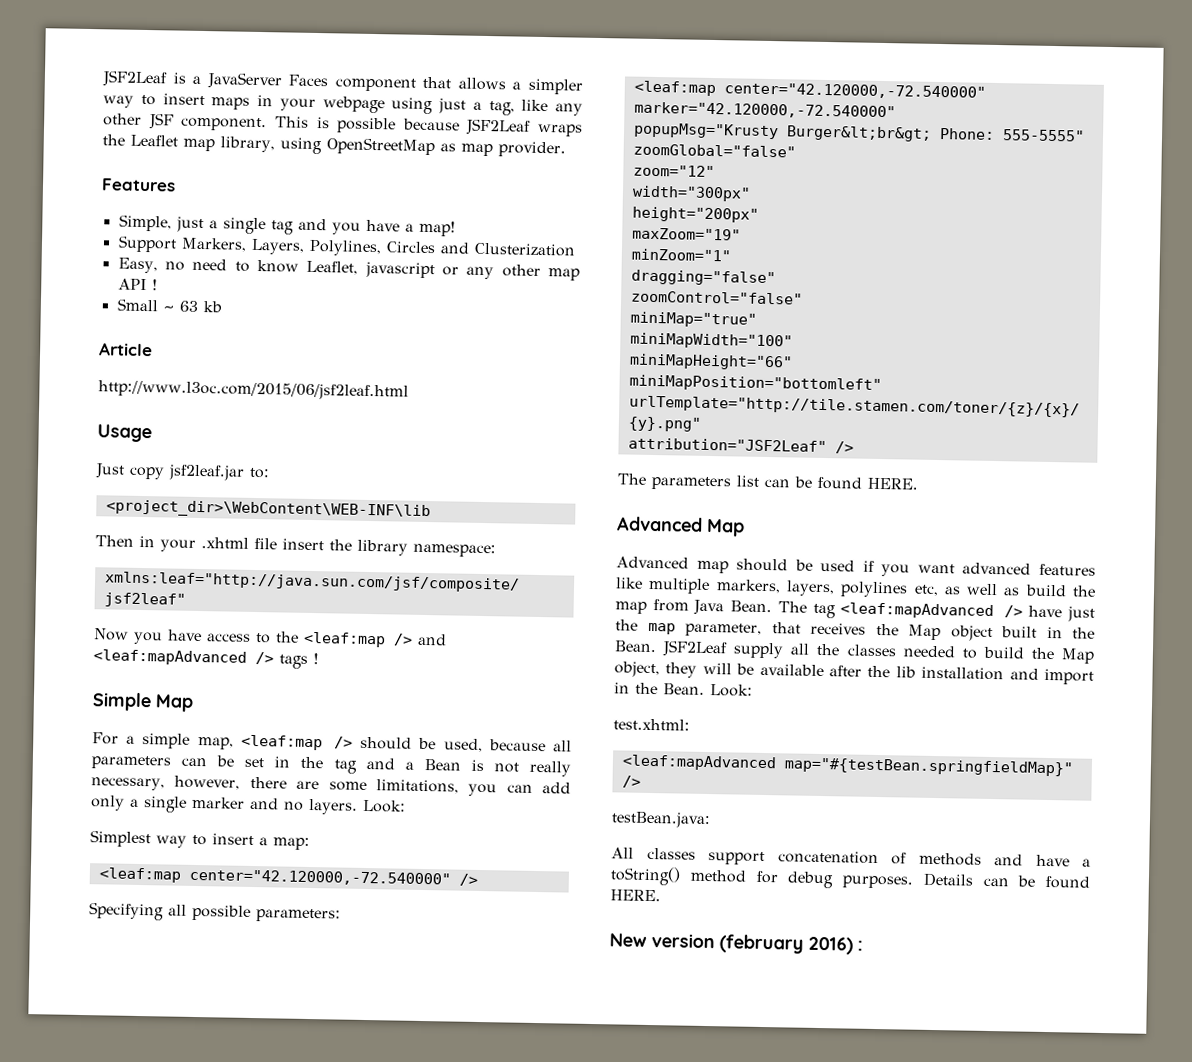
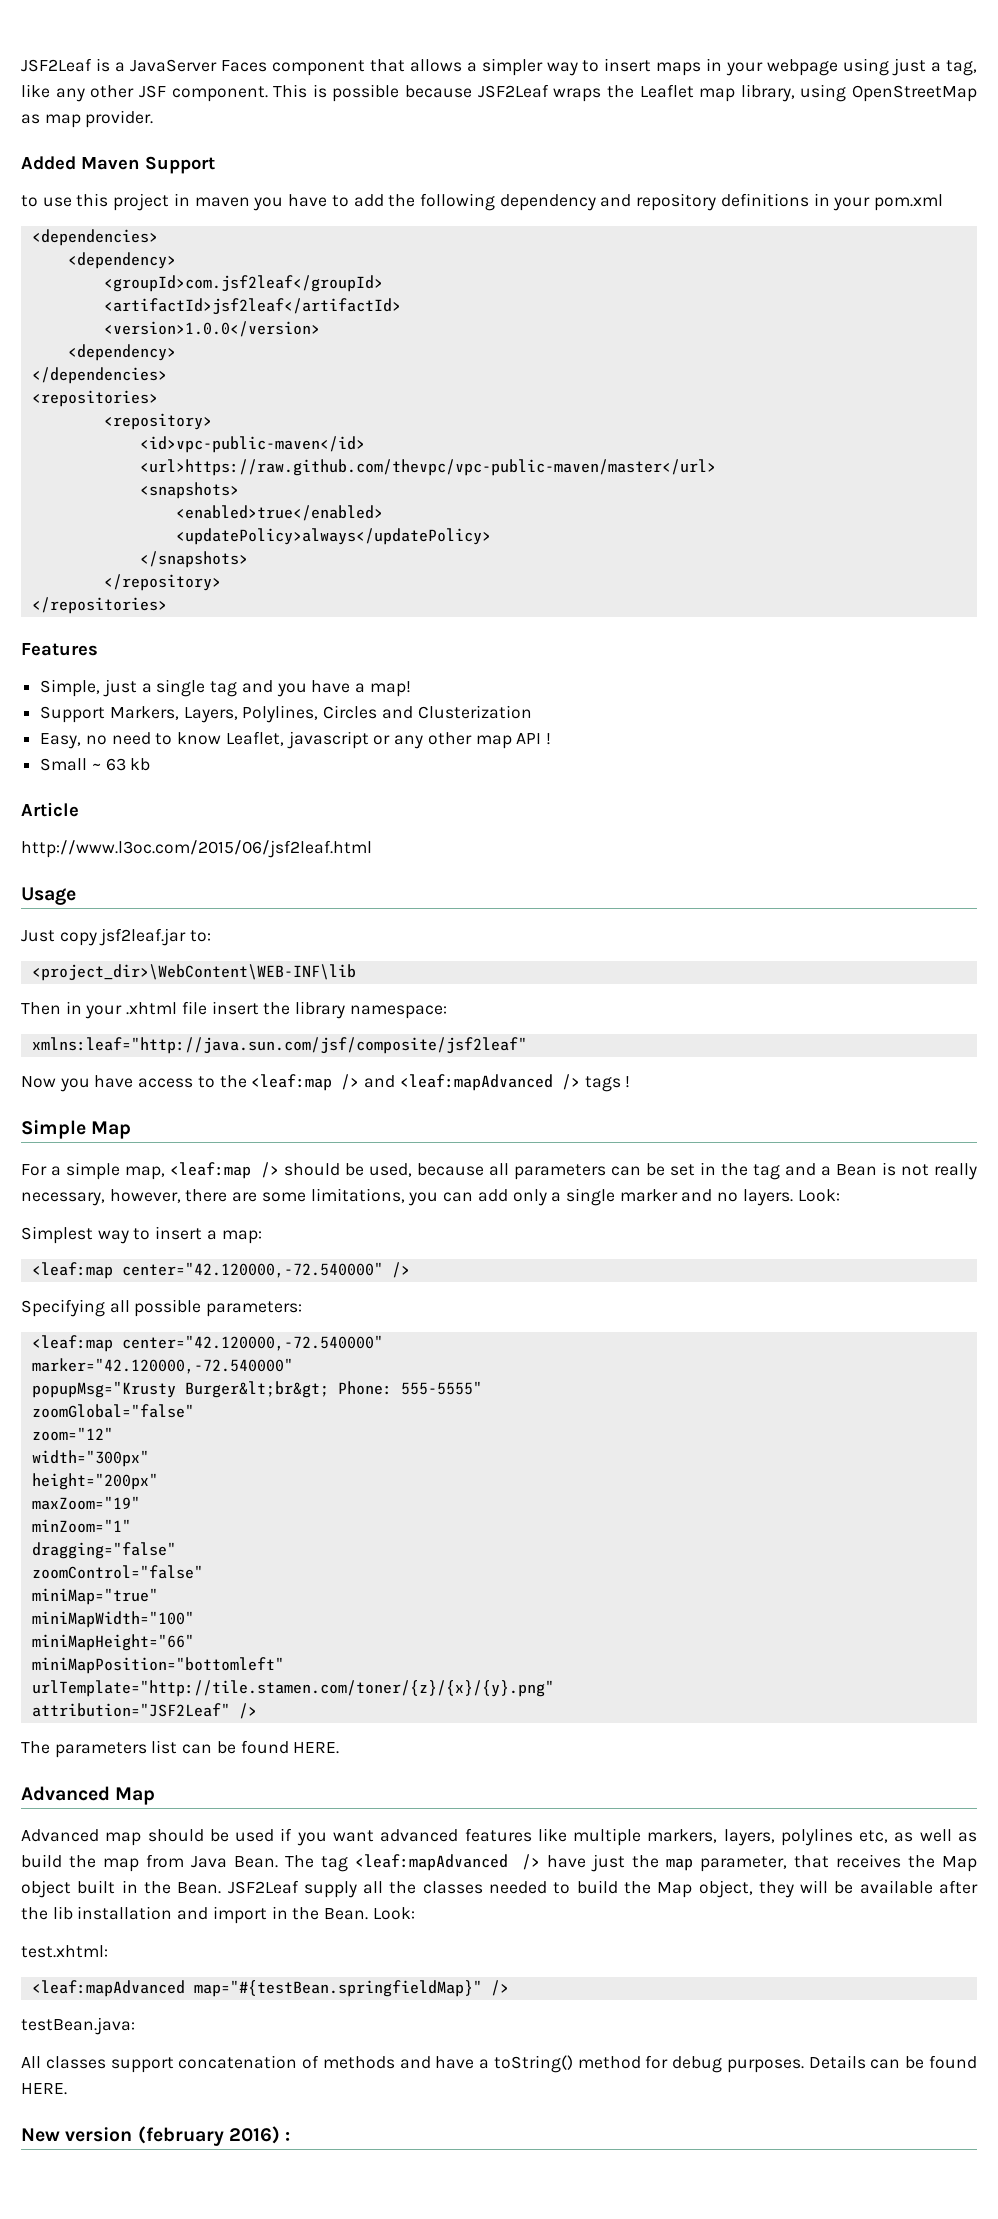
+ Added Maven Support
+ to use this project in maven you have to add the following dependency and repository definitions in your pom.xml
+ <dependencies>
+ <dependency>
+ <groupId>com.jsf2leaf</groupId>
+ <artifactId>jsf2leaf</artifactId>
+ <version>1.0.0</version>
+ <dependency>
+ </dependencies>
+ <repositories>
+ <repository>
+ <id>vpc-public-maven</id>
+ <url>https://raw.github.com/thevpc/vpc-public-maven/master</url>
+ <snapshots>
+ <enabled>true</enabled>
+ <updatePolicy>always</updatePolicy>
+ </snapshots>
+ </repository>
+ </repositories>

